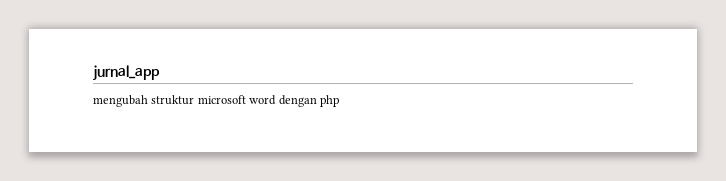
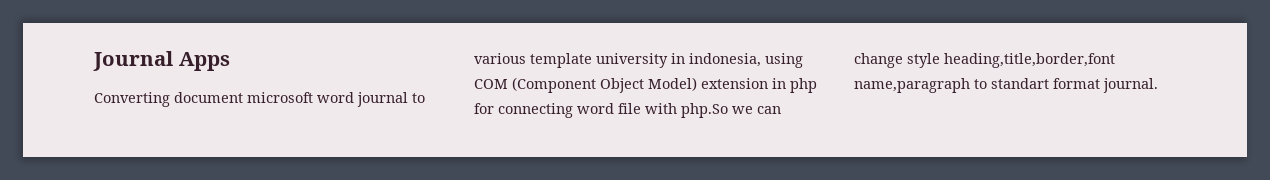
- jurnal_app
- mengubah struktur microsoft word dengan php
+ Journal Apps
+ Converting document microsoft word journal to various template university in indonesia, using COM (Component Object Model) extension in php for connecting word file with php.So we can change style heading,title,border,font name,paragraph to standart format journal.

